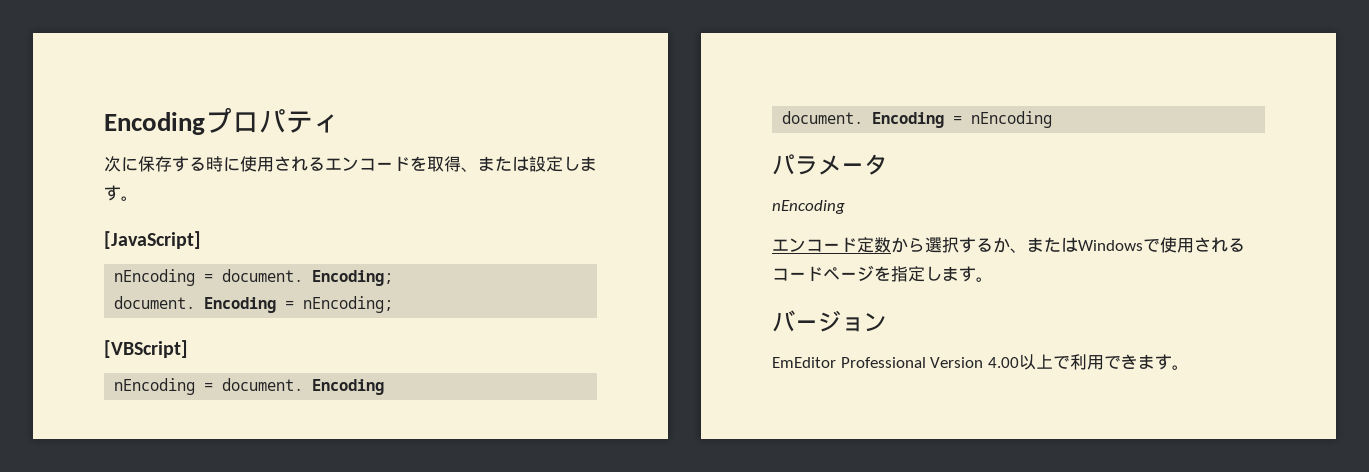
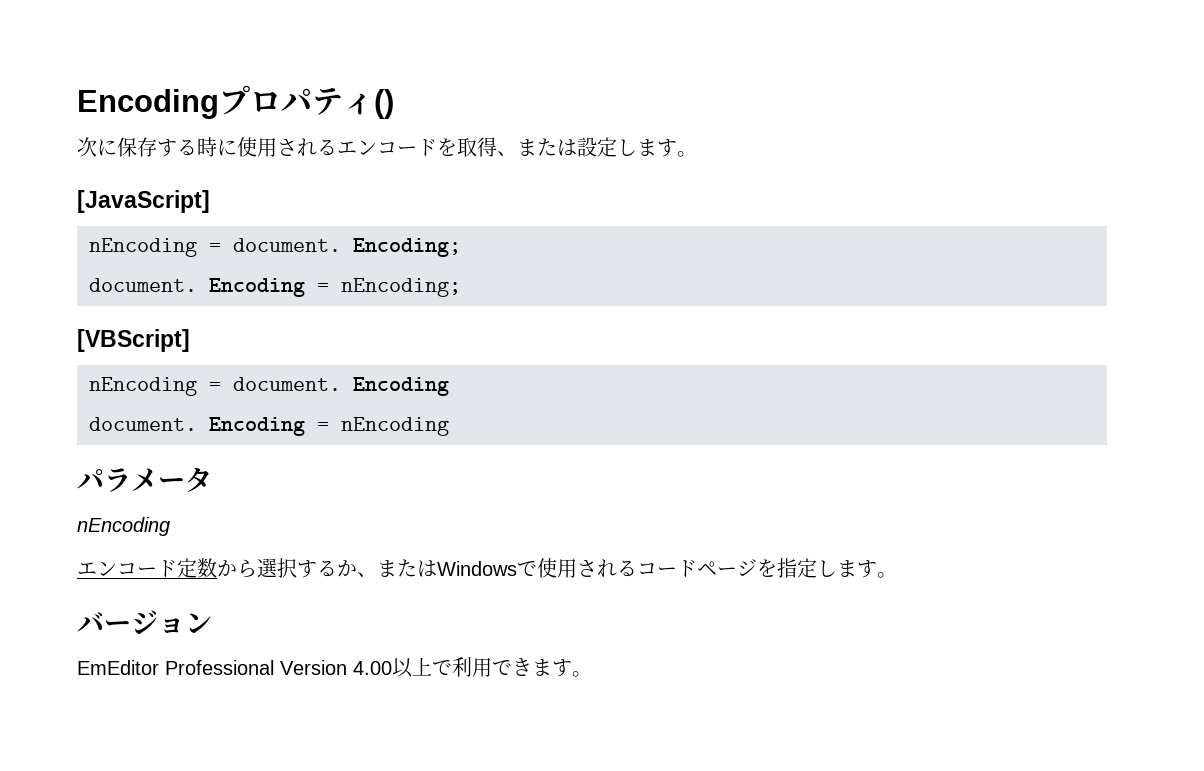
- Encodingプロパティ
+ Encodingプロパティ()

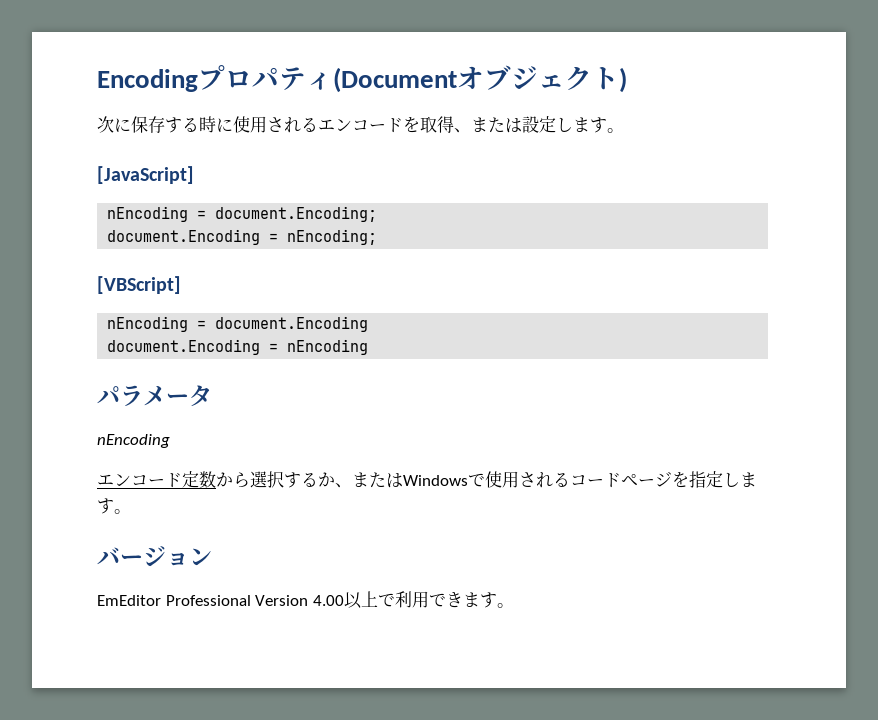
- Encodingプロパティ()
+ Encodingプロパティ(Documentオブジェクト)
- nEncoding = document. Encoding;
- document. Encoding = nEncoding;
+ nEncoding = document.Encoding;
+ document.Encoding = nEncoding;
- nEncoding = document. Encoding
- document. Encoding = nEncoding
+ nEncoding = document.Encoding
+ document.Encoding = nEncoding

